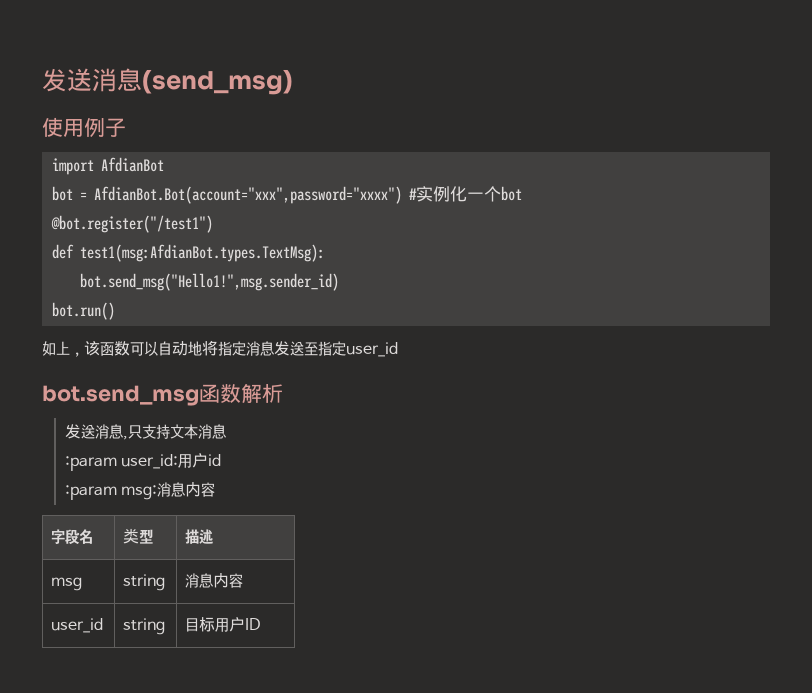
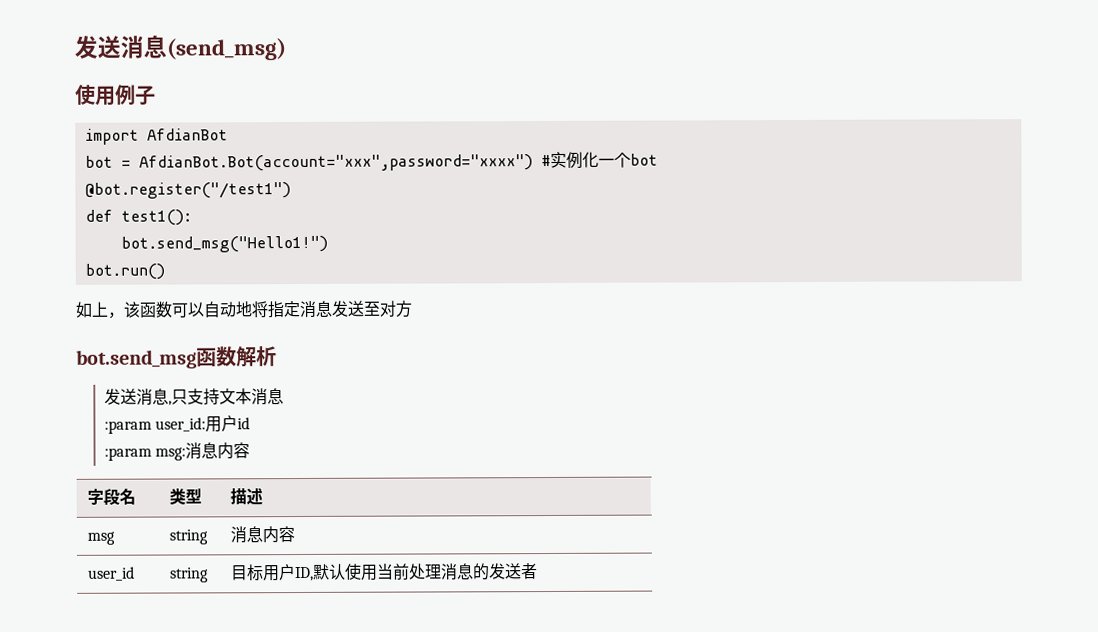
- def test1(msg:AfdianBot.types.TextMsg):
- bot.send_msg("Hello1!",msg.sender_id)
+ def test1():
+ bot.send_msg("Hello1!")
- 如上，该函数可以自动地将指定消息发送至指定user_id
+ 如上，该函数可以自动地将指定消息发送至对方
- user_id | string | 目标用户ID
+ user_id | string | 目标用户ID,默认使用当前处理消息的发送者

